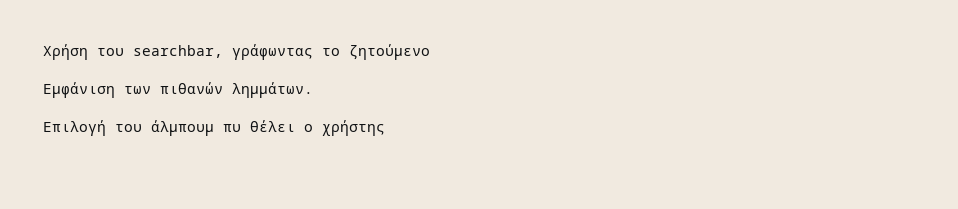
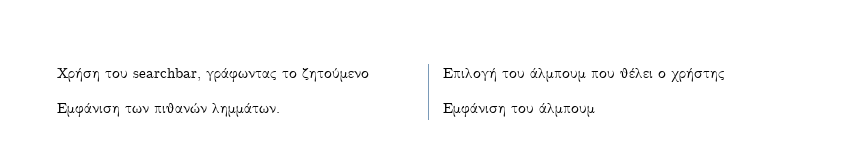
- Επιλογή του άλμπουμ πυ θέλει ο χρήστης
+ Επιλογή του άλμπουμ που θέλει ο χρήστης
+ Εμφάνιση του άλμπουμ

